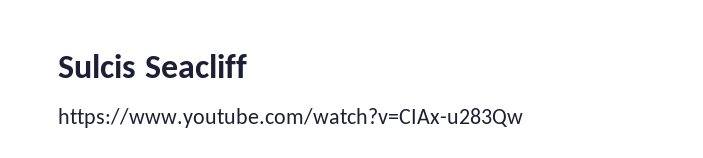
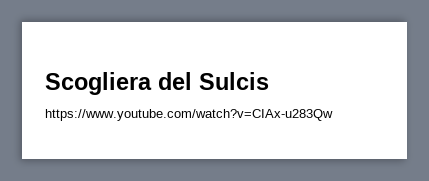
- Sulcis Seacliff
+ Scogliera del Sulcis

